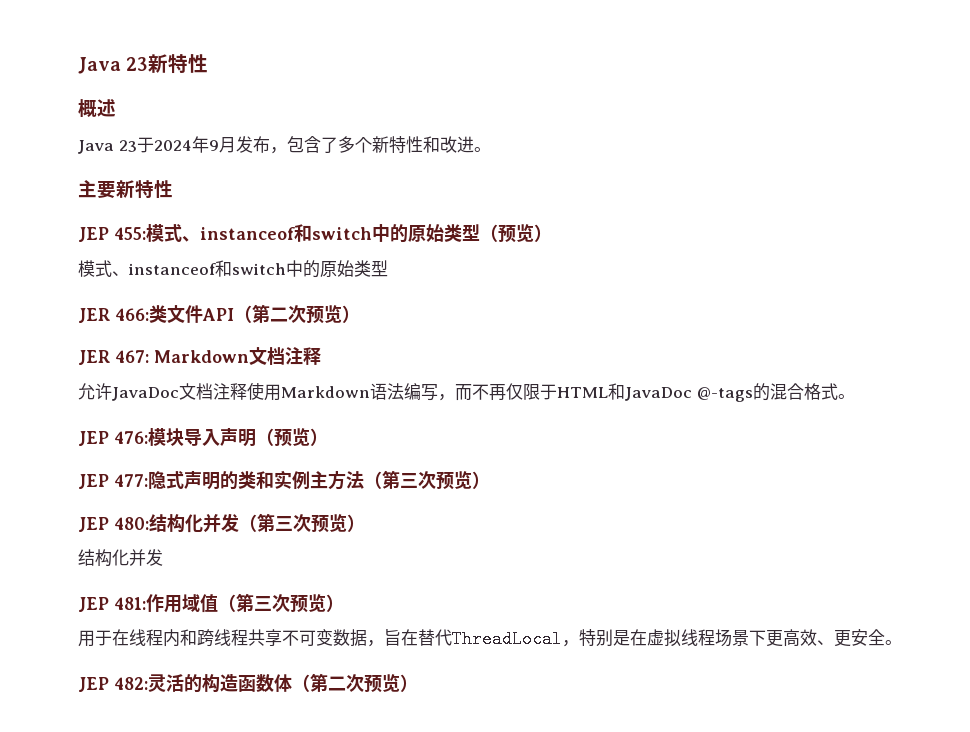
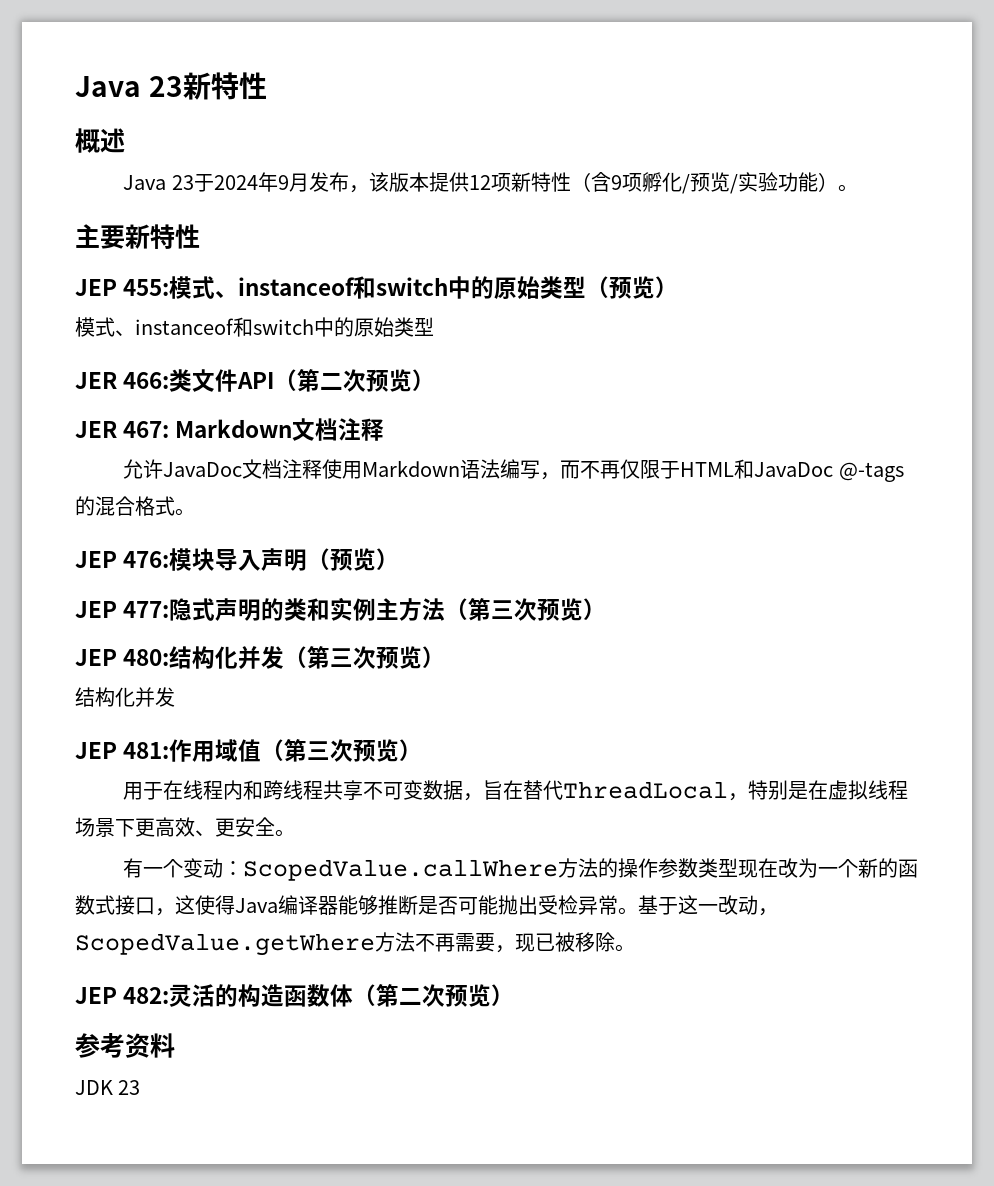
- Java 23于2024年9月发布，包含了多个新特性和改进。
+ Java 23于2024年9月发布，该版本提供12项新特性（含9项孵化/预览/实验功能）。
+ 有一个变动：ScopedValue.callWhere方法的操作参数类型现在改为一个新的函数式接口，这使得Java编译器能够推断是否可能抛出受检异常。基于这一改动，ScopedValue.getWhere方法不再需要，现已被移除。
+ 参考资料
+ JDK 23

